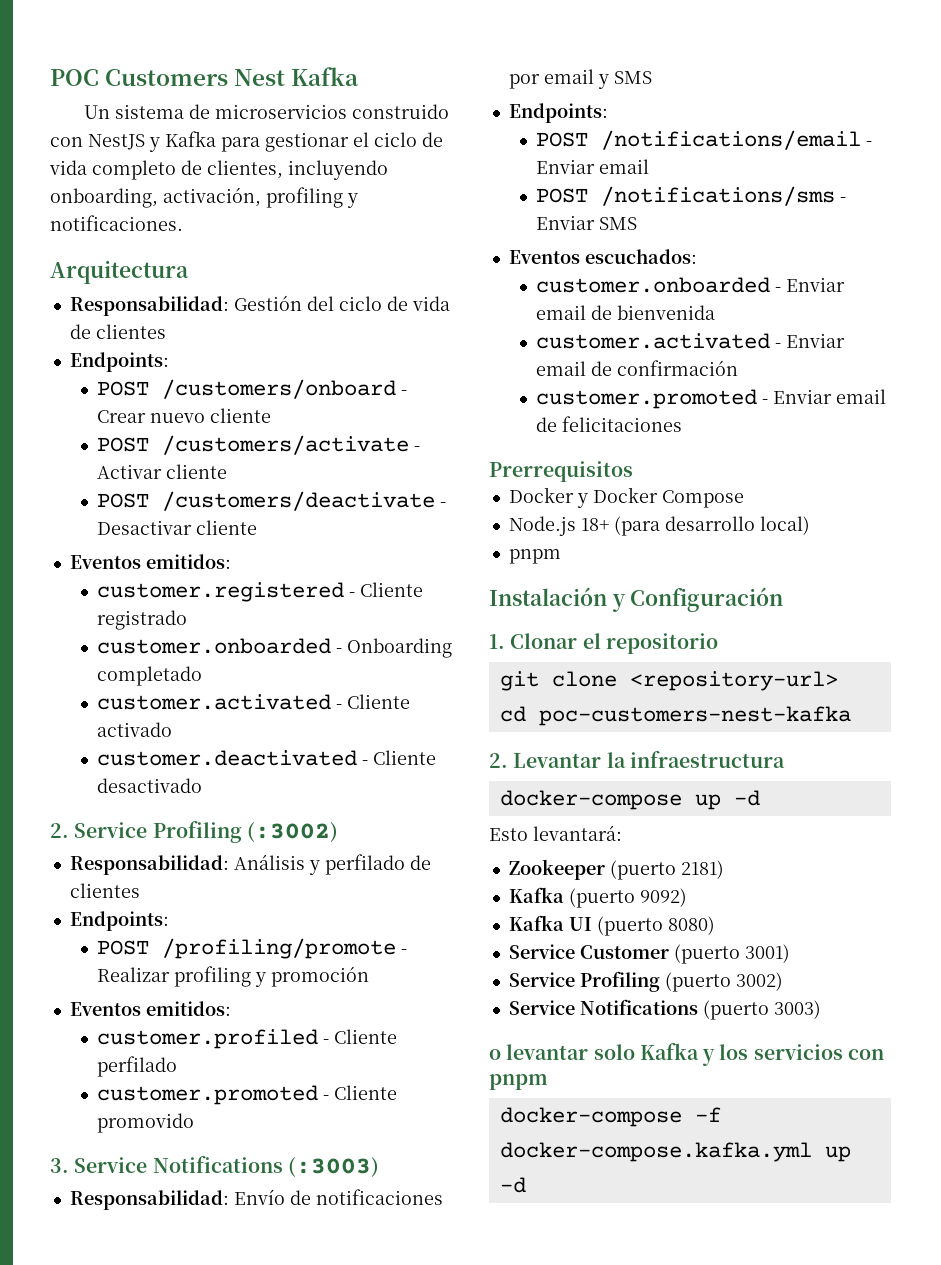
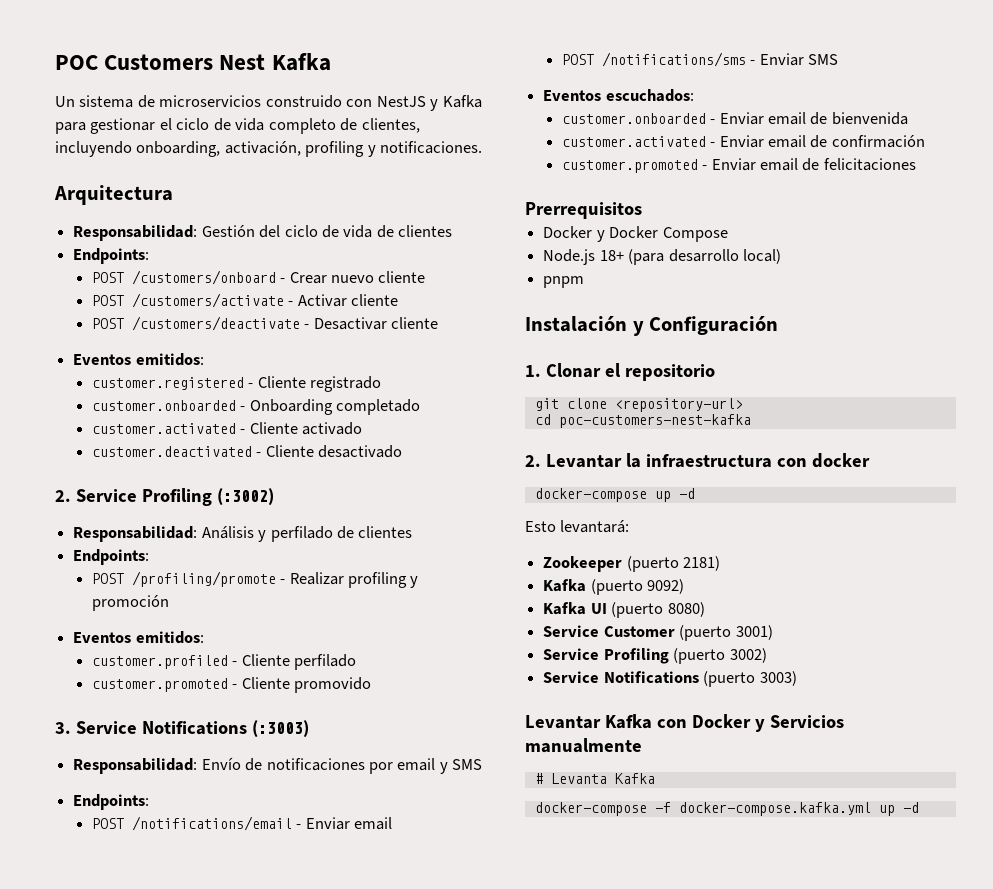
- 2. Levantar la infraestructura
+ 2. Levantar la infraestructura con docker
- o levantar solo Kafka y los servicios con pnpm
+ Levantar Kafka con Docker y Servicios manualmente
+ # Levanta Kafka

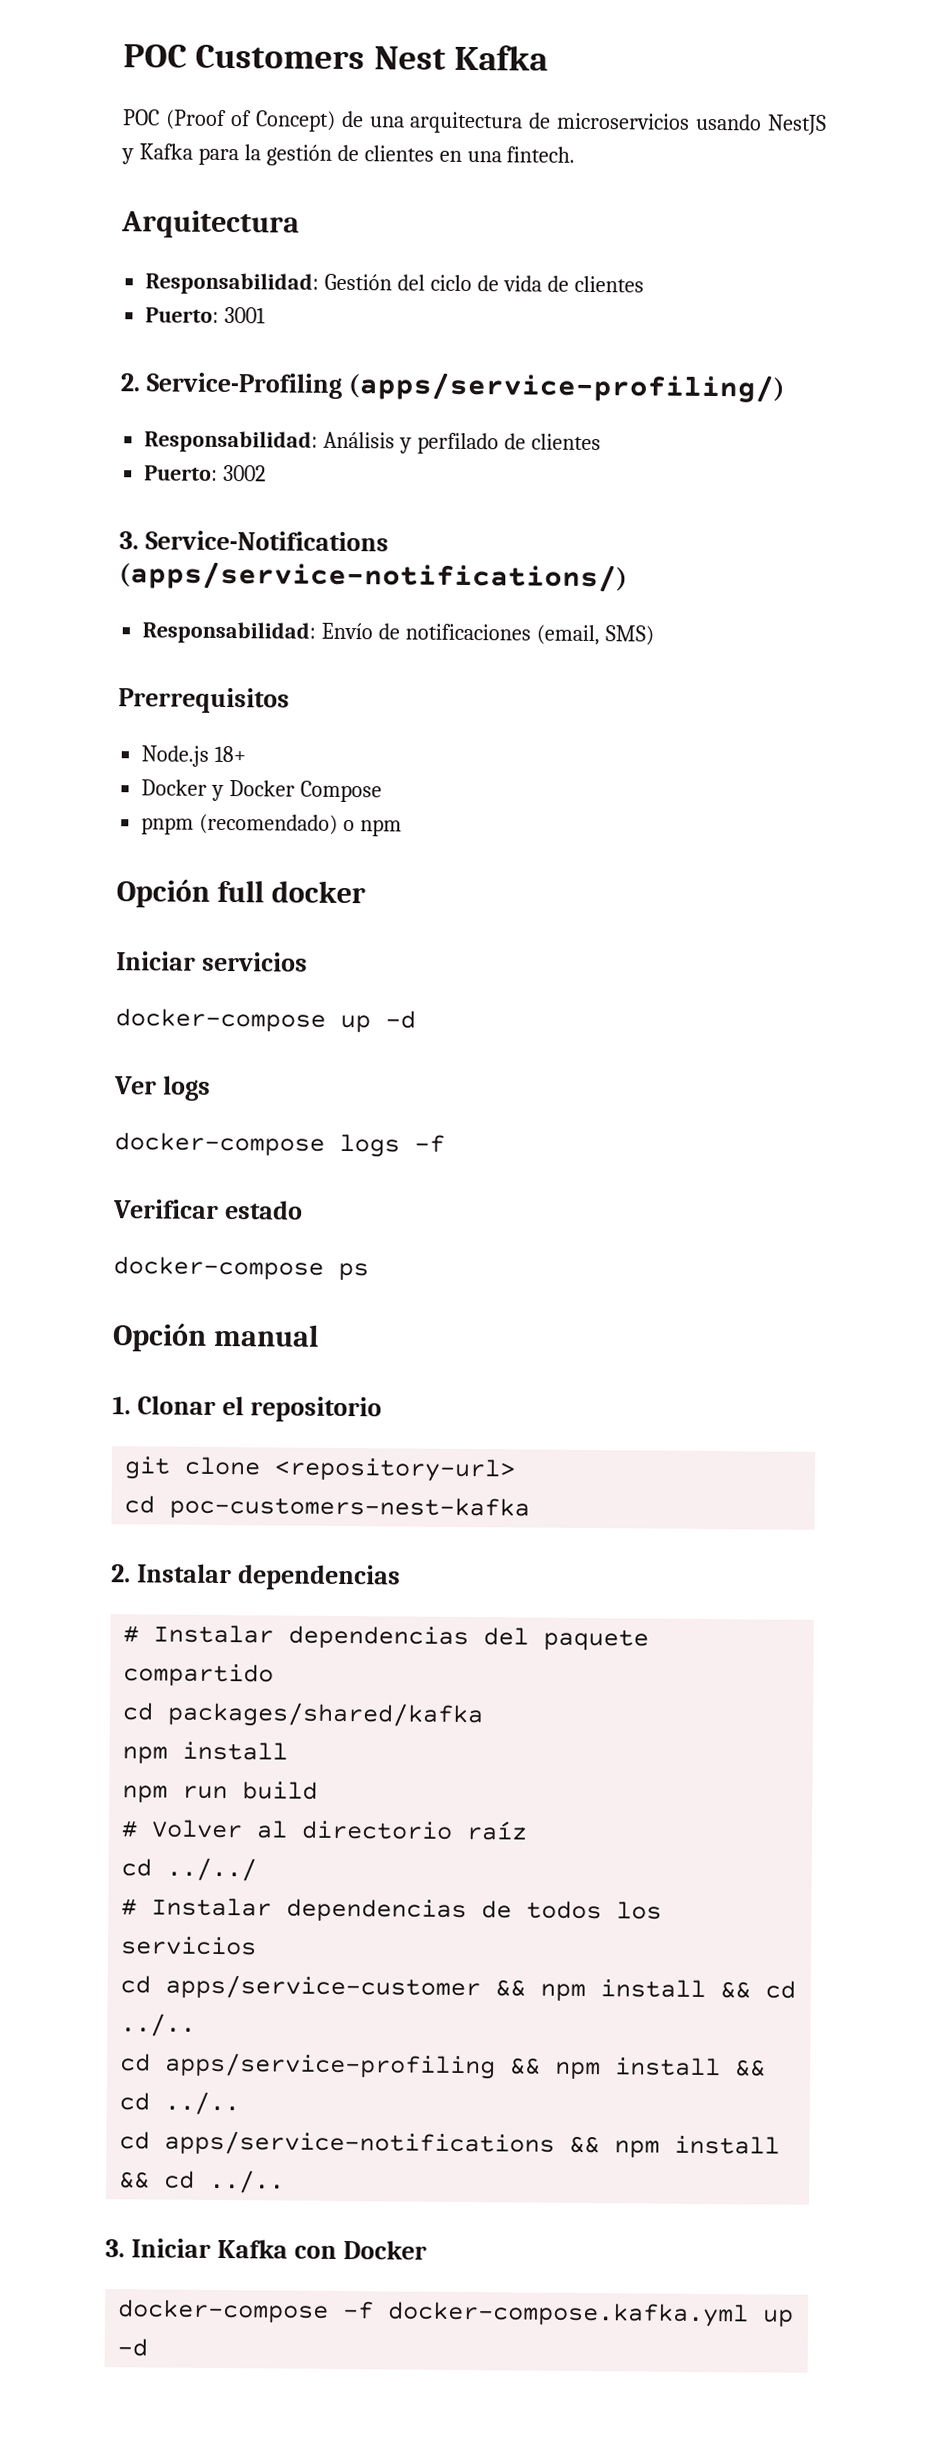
- Un sistema de microservicios construido con NestJS y Kafka para gestionar el ciclo de vida completo de clientes, incluyendo onboarding, activación, profiling y notificaciones.
+ POC (Proof of Concept) de una arquitectura de microservicios usando NestJS y Kafka para la gestión de clientes en una fintech.
  Responsabilidad: Gestión del ciclo de vida de clientes
- Endpoints:
- POST /customers/onboard - Crear nuevo cliente
- POST /customers/activate - Activar cliente
- POST /customers/deactivate - Desactivar cliente
- Eventos emitidos:
- customer.registered - Cliente registrado
- customer.onboarded - Onboarding completado
- customer.activated - Cliente activado
- customer.deactivated - Cliente desactivado
- 2. Service Profiling (:3002)
+ Puerto: 3001
+ 2. Service-Profiling (apps/service-profiling/)
  Responsabilidad: Análisis y perfilado de clientes
- Endpoints:
- POST /profiling/promote - Realizar profiling y promoción
- Eventos emitidos:
- customer.profiled - Cliente perfilado
- customer.promoted - Cliente promovido
- 3. Service Notifications (:3003)
- Responsabilidad: Envío de notificaciones por email y SMS
- Endpoints:
- POST /notifications/email - Enviar email
- POST /notifications/sms - Enviar SMS
- Eventos escuchados:
- customer.onboarded - Enviar email de bienvenida
- customer.activated - Enviar email de confirmación
- customer.promoted - Enviar email de felicitaciones
+ Puerto: 3002
+ 3. Service-Notifications (apps/service-notifications/)
+ Responsabilidad: Envío de notificaciones (email, SMS)
+ Node.js 18+
- Node.js 18+ (para desarrollo local)
- pnpm
- Instalación y Configuración
+ pnpm (recomendado) o npm
+ Opción full docker
+ Iniciar servicios
+ docker-compose up -d
+ Ver logs
+ docker-compose logs -f
+ Verificar estado
+ docker-compose ps
+ Opción manual
- 2. Levantar la infraestructura con docker
- docker-compose up -d
- Esto levantará:
- Zookeeper (puerto 2181)
- Kafka (puerto 9092)
- Kafka UI (puerto 8080)
- Service Customer (puerto 3001)
- Service Profiling (puerto 3002)
- Service Notifications (puerto 3003)
- Levantar Kafka con Docker y Servicios manualmente
- # Levanta Kafka
+ 2. Instalar dependencias
+ # Instalar dependencias del paquete compartido
+ cd packages/shared/kafka
+ npm install
+ npm run build
+ # Volver al directorio raíz
+ cd ../../
+ # Instalar dependencias de todos los servicios
+ cd apps/service-customer && npm install && cd ../..
+ cd apps/service-profiling && npm install && cd ../..
+ cd apps/service-notifications && npm install && cd ../..
+ 3. Iniciar Kafka con Docker

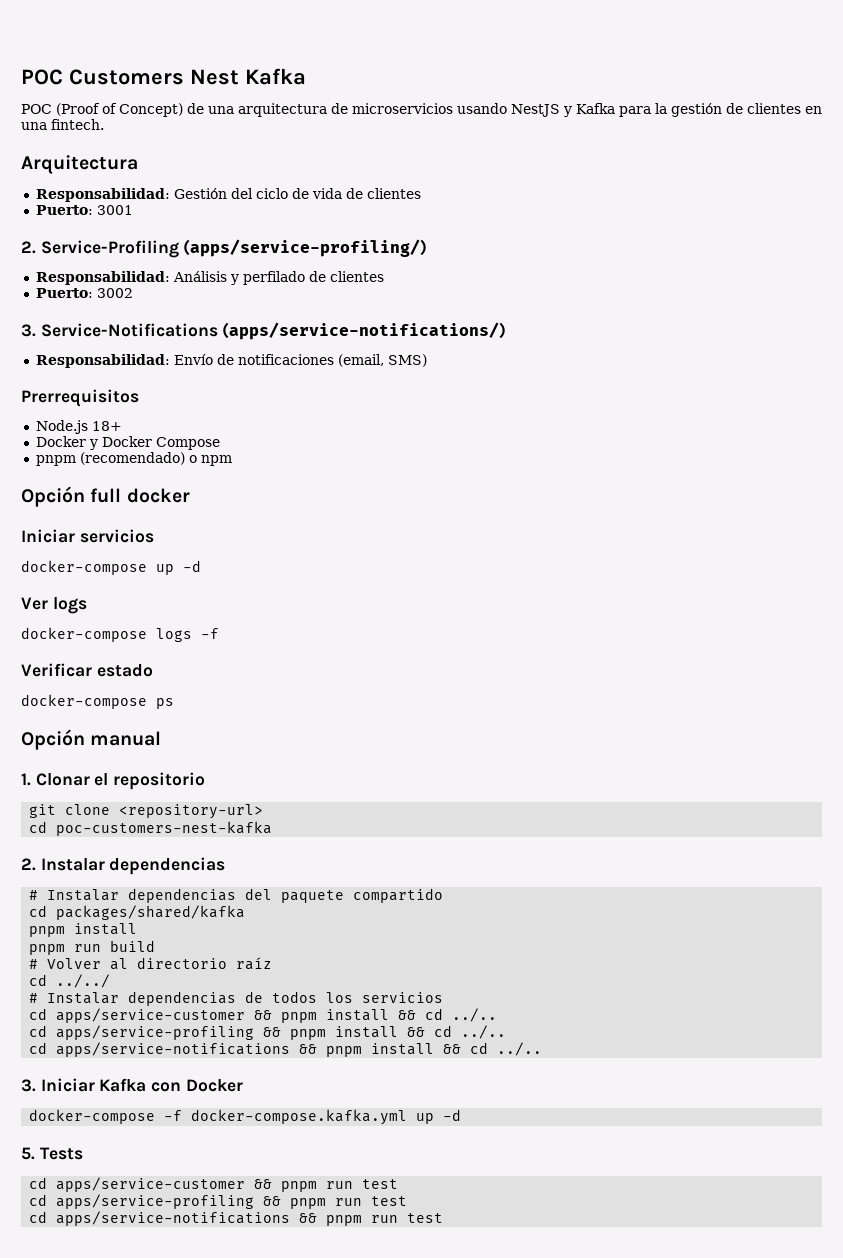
  cd packages/shared/kafka
- npm install
+ pnpm install
- npm run build
+ pnpm run build
- cd apps/service-customer && npm install && cd ../..
+ cd apps/service-customer && pnpm install && cd ../..
- cd apps/service-profiling && npm install && cd ../..
+ cd apps/service-profiling && pnpm install && cd ../..
- cd apps/service-notifications && npm install && cd ../..
+ cd apps/service-notifications && pnpm install && cd ../..
+ 5. Tests
+ cd apps/service-customer && pnpm run test
+ cd apps/service-profiling && pnpm run test
+ cd apps/service-notifications && pnpm run test

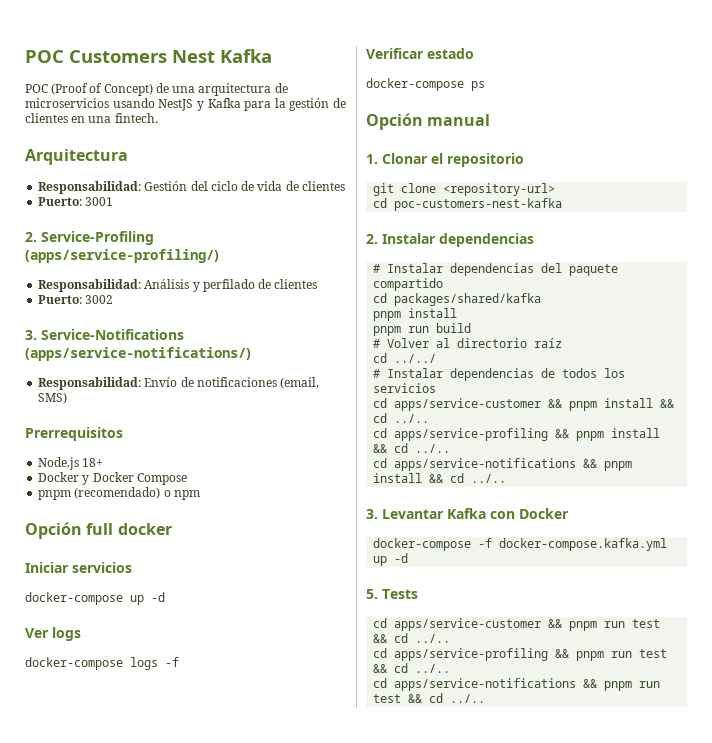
- 3. Iniciar Kafka con Docker
+ 3. Levantar Kafka con Docker
- cd apps/service-customer && pnpm run test
+ cd apps/service-customer && pnpm run test && cd ../..
- cd apps/service-profiling && pnpm run test
+ cd apps/service-profiling && pnpm run test && cd ../..
- cd apps/service-notifications && pnpm run test
+ cd apps/service-notifications && pnpm run test && cd ../..

